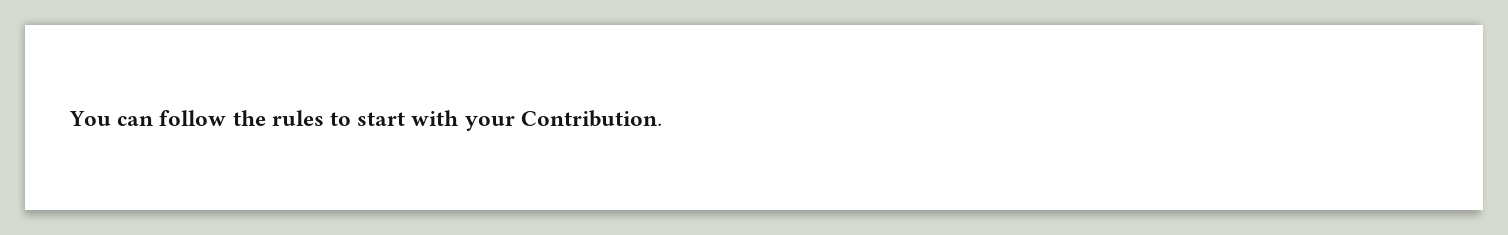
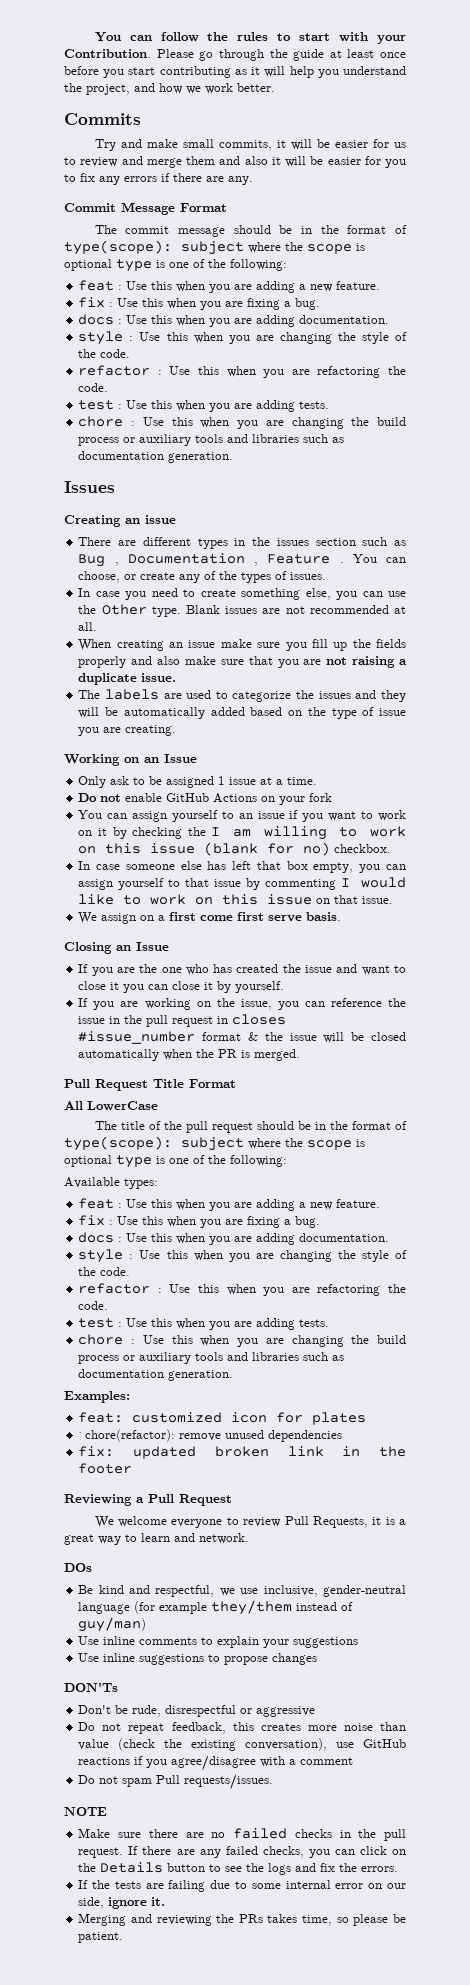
+ Please go through the guide at least once before you start contributing as it will help you understand the project, and how we work better.
+ Commits
+ Try and make small commits, it will be easier for us to review and merge them and also it will be easier for you to fix any errors if there are any.
+ Commit Message Format
+ The commit message should be in the format of type(scope): subject where the scope is optional type is one of the following:
+ feat : Use this when you are adding a new feature.
+ fix : Use this when you are fixing a bug.
+ docs : Use this when you are adding documentation.
+ style : Use this when you are changing the style of the code.
+ refactor : Use this when you are refactoring the code.
+ test : Use this when you are adding tests.
+ chore : Use this when you are changing the build process or auxiliary tools and libraries such as documentation generation.
+ Issues
+ Creating an issue
+ There are different types in the issues section such as Bug , Documentation , Feature . You can choose, or create any of the types of issues.
+ In case you need to create something else, you can use the Other type. Blank issues are not recommended at all.
+ When creating an issue make sure you fill up the fields properly and also make sure that you are not raising a duplicate issue.
+ The labels are used to categorize the issues and they will be automatically added based on the type of issue you are creating.
+ Working on an Issue
+ Only ask to be assigned 1 issue at a time.
+ Do not enable GitHub Actions on your fork
+ You can assign yourself to an issue if you want to work on it by checking the I am willing to work on this issue (blank for no) checkbox.
+ In case someone else has left that box empty, you can assign yourself to that issue by commenting I would like to work on this issue on that issue.
+ We assign on a first come first serve basis.
+ Closing an Issue
+ If you are the one who has created the issue and want to close it you can close it by yourself.
+ If you are working on the issue, you can reference the issue in the pull request in closes #issue_number format & the issue will be closed automatically when the PR is merged.
+ Pull Request Title Format
+ All LowerCase
+ The title of the pull request should be in the format of type(scope): subject where the scope is optional type is one of the following:
+ Available types:
+ feat : Use this when you are adding a new feature.
+ fix : Use this when you are fixing a bug.
+ docs : Use this when you are adding documentation.
+ style : Use this when you are changing the style of the code.
+ refactor : Use this when you are refactoring the code.
+ test : Use this when you are adding tests.
+ chore : Use this when you are changing the build process or auxiliary tools and libraries such as documentation generation.
+ Examples:
+ feat: customized icon for plates
+ `chore(refactor): remove unused dependencies
+ fix: updated broken link in the footer
+ Reviewing a Pull Request
+ We welcome everyone to review Pull Requests, it is a great way to learn and network.
+ DOs
+ Be kind and respectful, we use inclusive, gender-neutral language (for example they/them instead of guy/man)
+ Use inline comments to explain your suggestions
+ Use inline suggestions to propose changes
+ DON'Ts
+ Don't be rude, disrespectful or aggressive
+ Do not repeat feedback, this creates more noise than value (check the existing conversation), use GitHub reactions if you agree/disagree with a comment
+ Do not spam Pull requests/issues.
+ NOTE
+ Make sure there are no failed checks in the pull request. If there are any failed checks, you can click on the Details button to see the logs and fix the errors.
+ If the tests are failing due to some internal error on our side, ignore it.
+ Merging and reviewing the PRs takes time, so please be patient.

